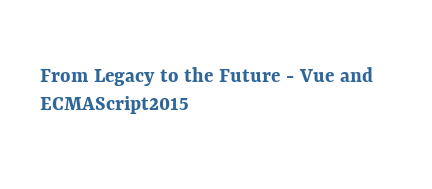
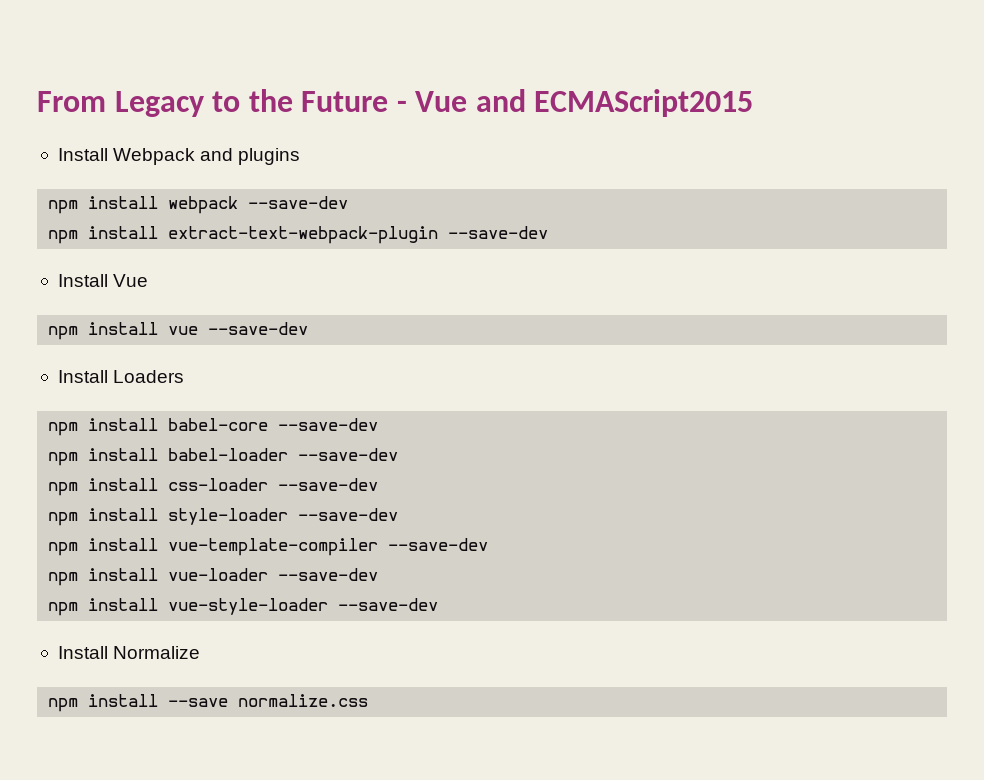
+ Install Webpack and plugins
+ npm install webpack --save-dev
+ npm install extract-text-webpack-plugin --save-dev
+ Install Vue
+ npm install vue --save-dev
+ Install Loaders
+ npm install babel-core --save-dev
+ npm install babel-loader --save-dev
+ npm install css-loader --save-dev
+ npm install style-loader --save-dev
+ npm install vue-template-compiler --save-dev
+ npm install vue-loader --save-dev
+ npm install vue-style-loader --save-dev
+ Install Normalize
+ npm install --save normalize.css

